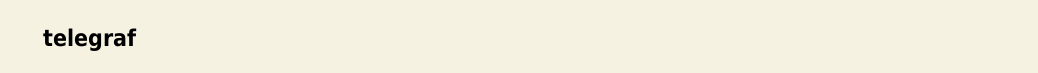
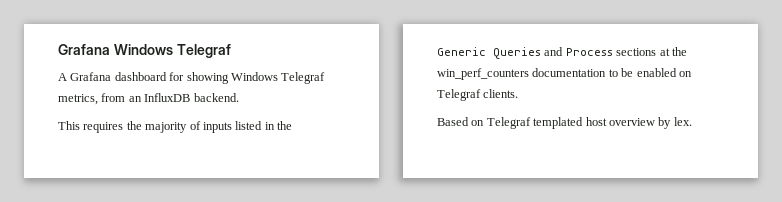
- telegraf
+ Grafana Windows Telegraf
+ A Grafana dashboard for showing Windows Telegraf metrics, from an InfluxDB backend.
+ This requires the majority of inputs listed in the Generic Queries and Process sections at the win_perf_counters documentation to be enabled on Telegraf clients.
+ Based on Telegraf templated host overview by lex.

